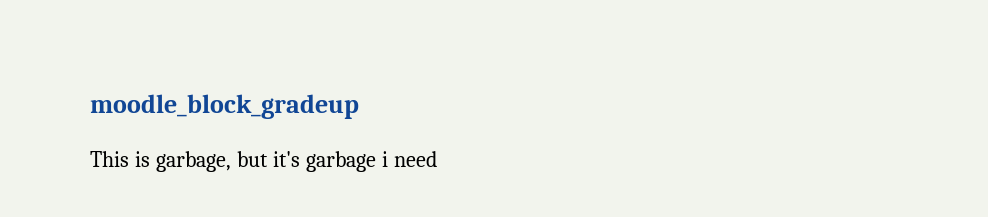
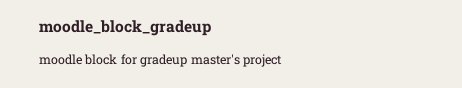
- This is garbage, but it's garbage i need
+ moodle block for gradeup master's project

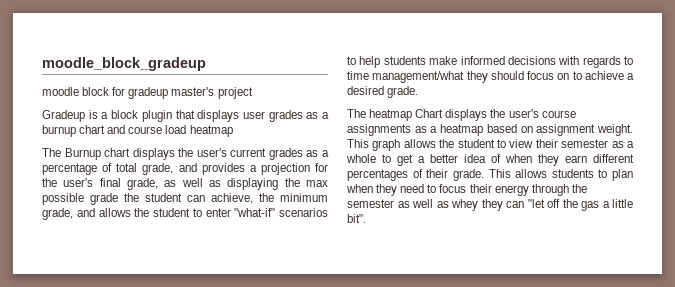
+ Gradeup is a block plugin that displays user grades as a burnup chart and course load heatmap
+ The Burnup chart displays the user's current grades as a percentage of total grade, and provides a projection for the user's final grade, as well as displaying the max possible grade the student can achieve, the minimum grade, and allows the student to enter "what-if" scenarios to help students make informed decisions with regards to time management/what they should focus on to achieve a desired grade.
+ The heatmap Chart displays the user's course assignments as a heatmap based on assignment weight. This graph allows the student to view their semester as a whole to get a better idea of when they earn different percentages of their grade. This allows students to plan when they need to focus their energy through the semester as well as whey they can "let off the gas a little bit".

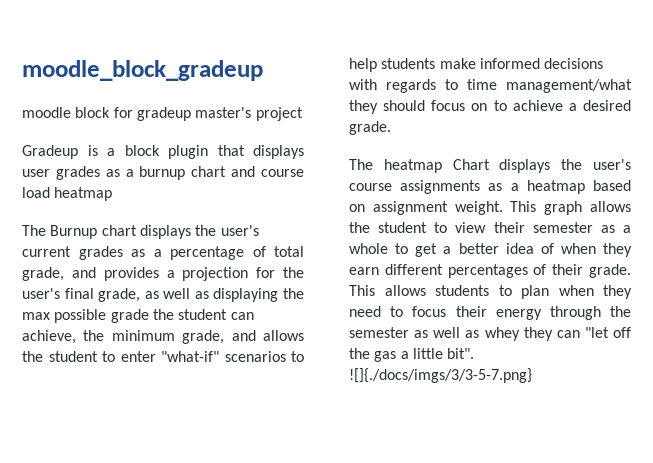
+ ![]{./docs/imgs/3/3-5-7.png}

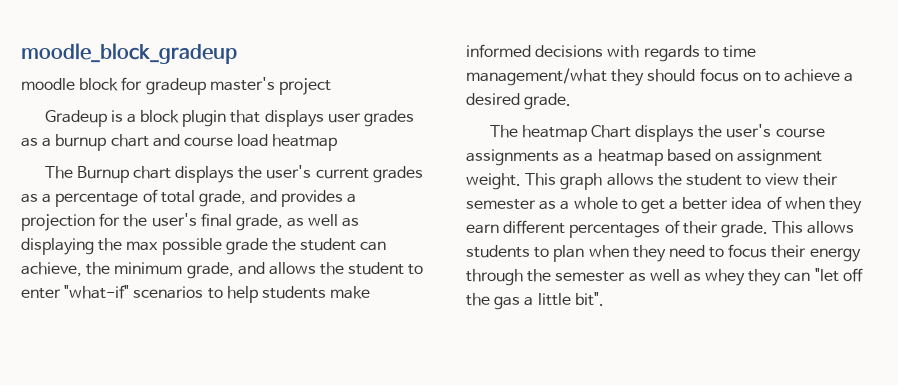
- ![]{./docs/imgs/3/3-5-7.png}

